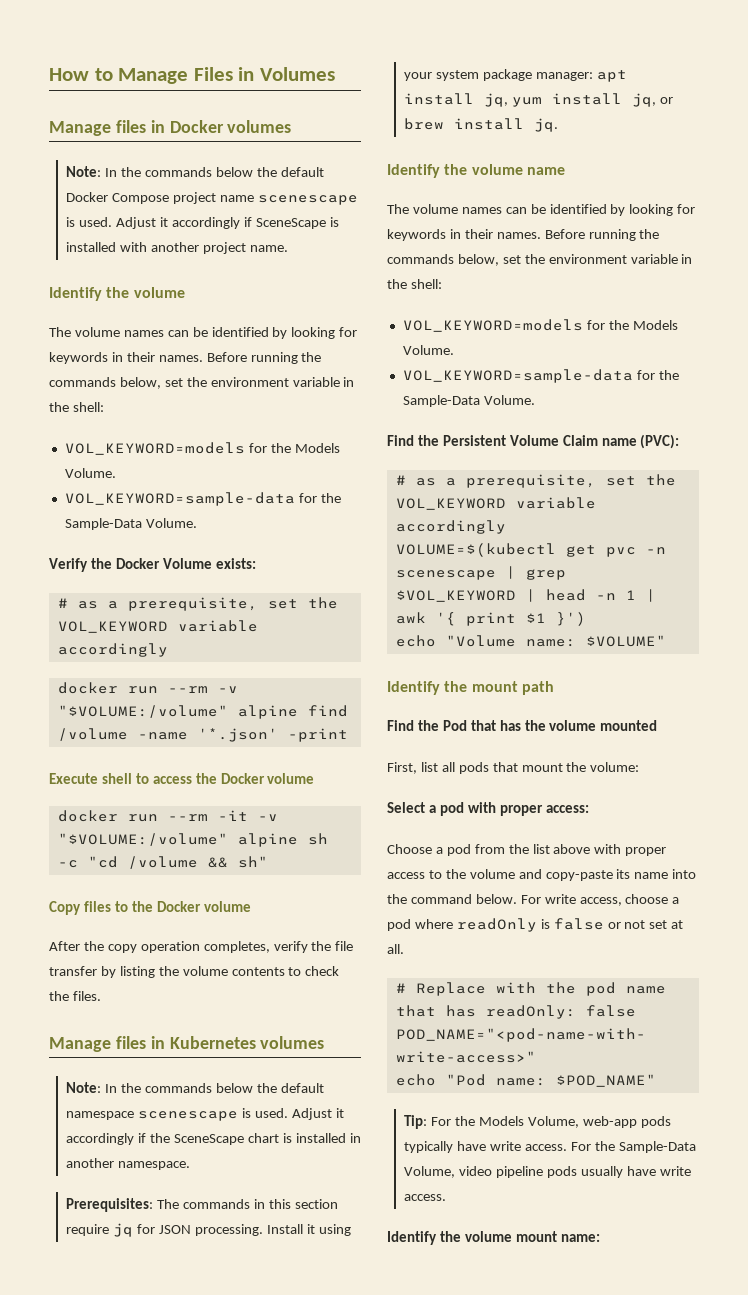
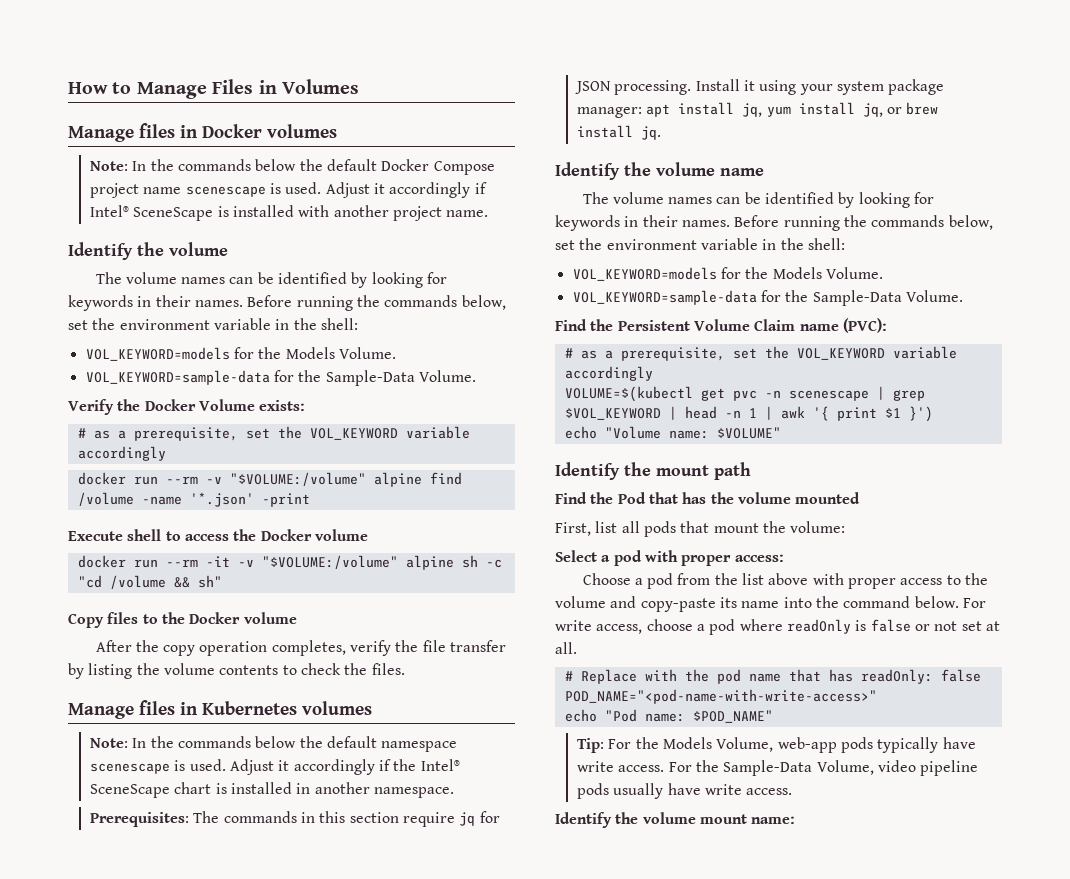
- Adjust it accordingly if SceneScape is installed with another project name.
+ Adjust it accordingly if Intel® SceneScape is installed with another project name.
- Adjust it accordingly if the SceneScape chart is installed in another namespace.
+ Adjust it accordingly if the Intel® SceneScape chart is installed in another namespace.

